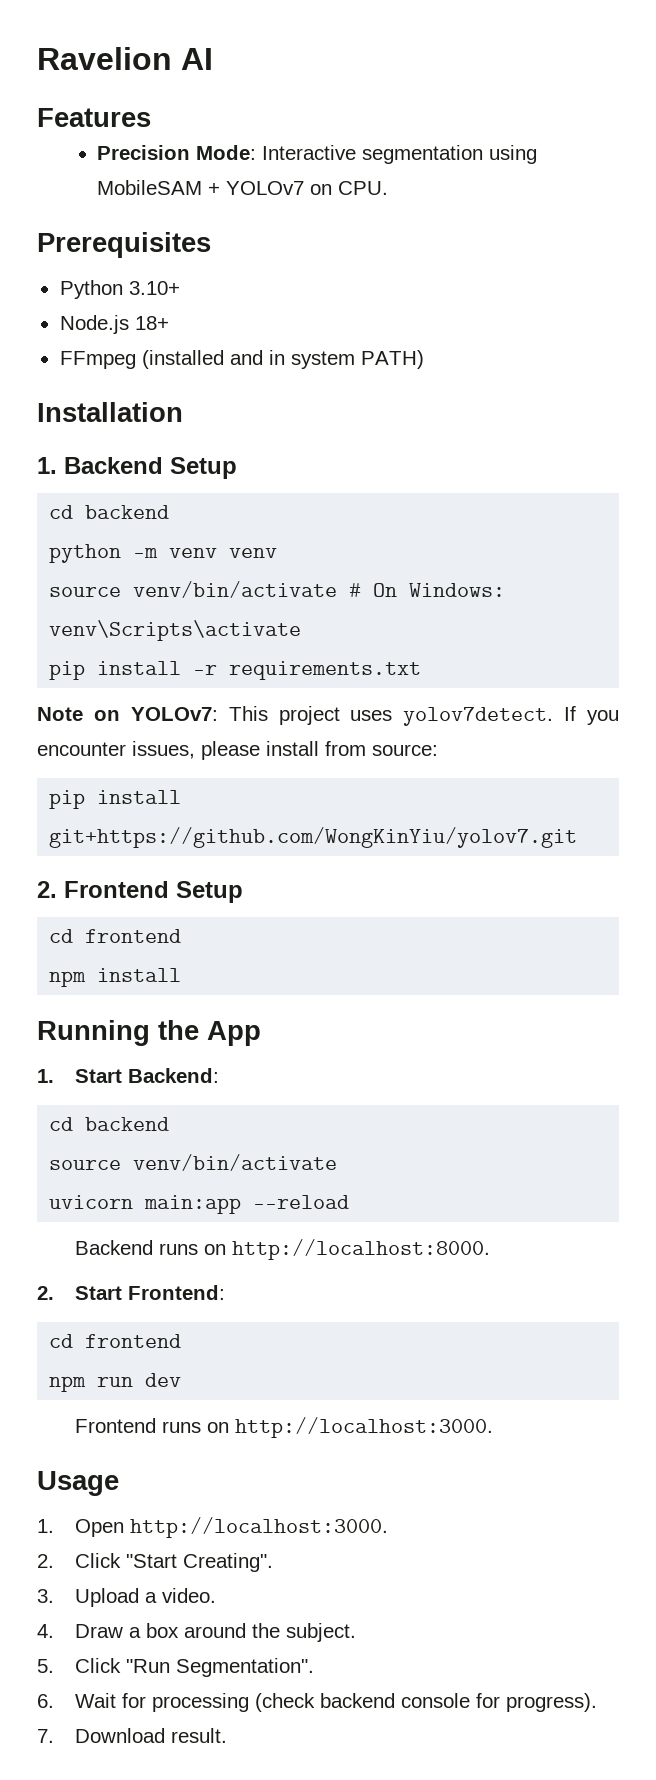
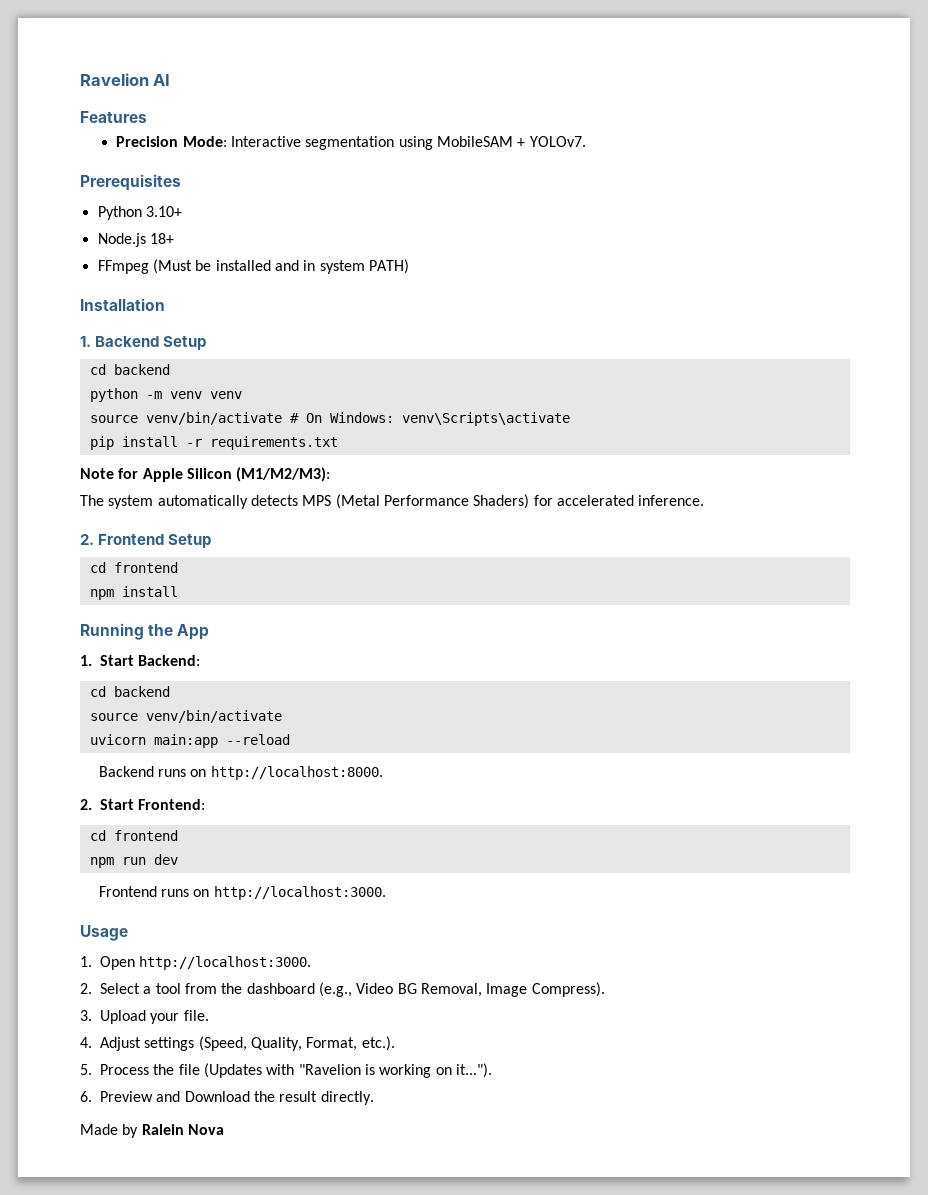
- Precision Mode: Interactive segmentation using MobileSAM + YOLOv7 on CPU.
+ Precision Mode: Interactive segmentation using MobileSAM + YOLOv7.
- FFmpeg (installed and in system PATH)
+ FFmpeg (Must be installed and in system PATH)
- Note on YOLOv7: This project uses yolov7detect. If you encounter issues, please install from source:
- pip install git+https://github.com/WongKinYiu/yolov7.git
+ Note for Apple Silicon (M1/M2/M3):
+ The system automatically detects MPS (Metal Performance Shaders) for accelerated inference.
- 2. Click "Start Creating".
+ 2. Select a tool from the dashboard (e.g., Video BG Removal, Image Compress).
- 3. Upload a video.
+ 3. Upload your file.
- 4. Draw a box around the subject.
- 5. Click "Run Segmentation".
- 6. Wait for processing (check backend console for progress).
- 7. Download result.
+ 4. Adjust settings (Speed, Quality, Format, etc.).
+ 5. Process the file (Updates with "Ravelion is working on it...").
+ 6. Preview and Download the result directly.
+ Made by Ralein Nova

